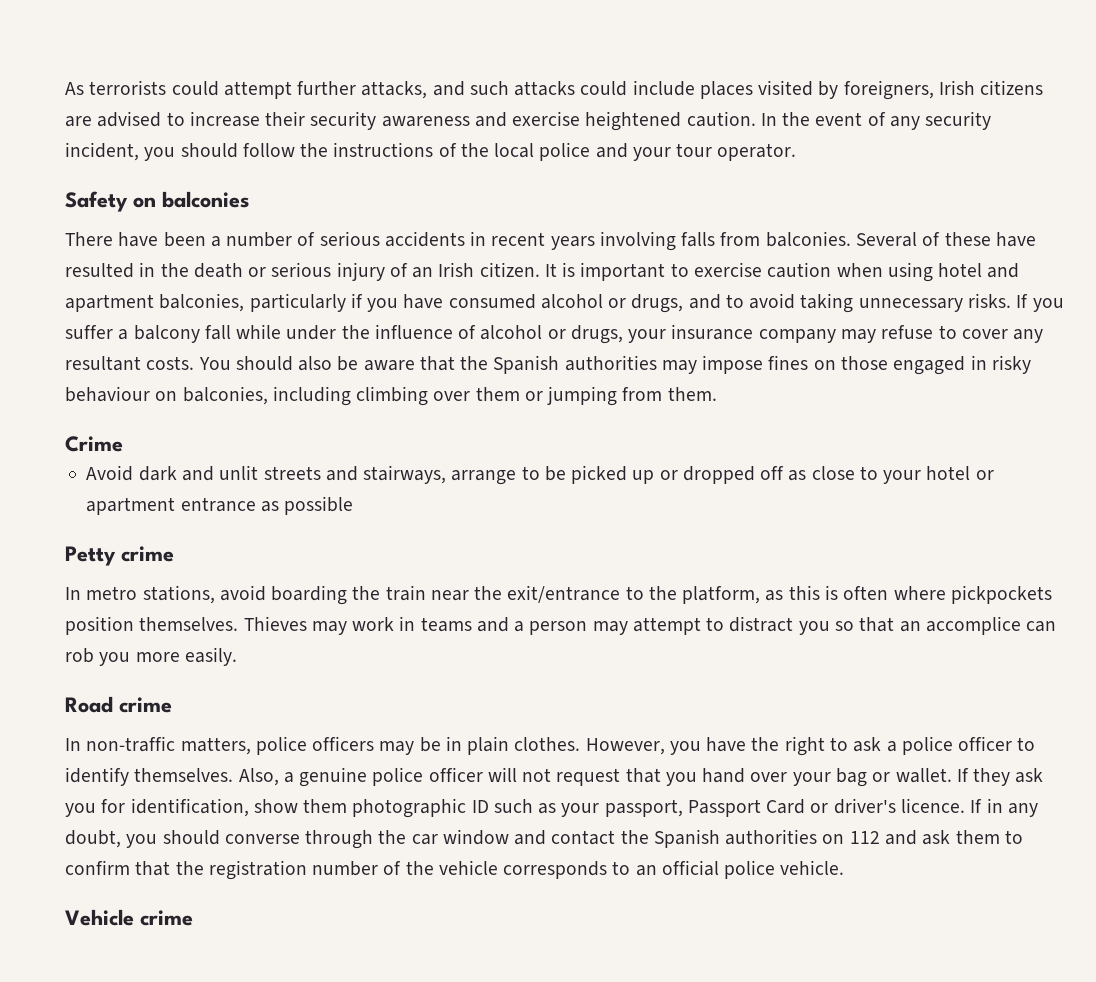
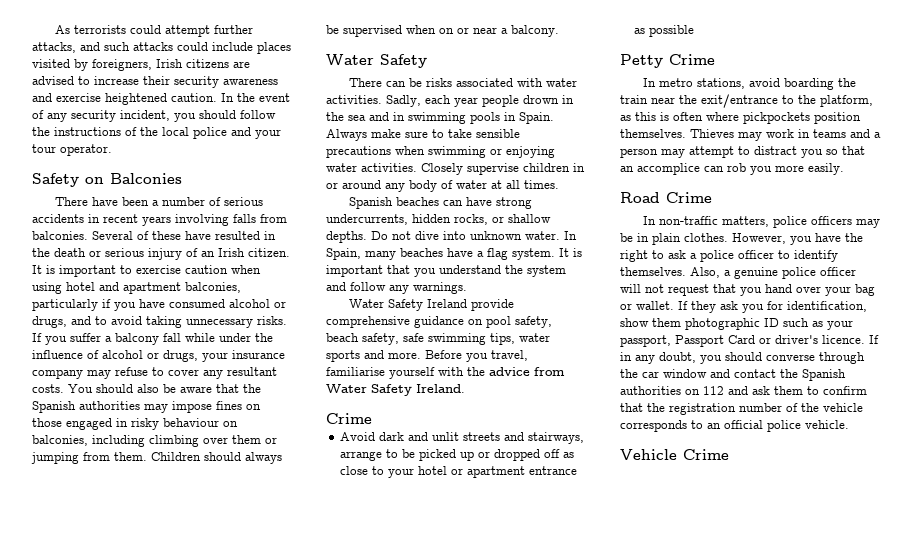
- Safety on balconies
+ Safety on Balconies
+ Children should always be supervised when on or near a balcony.
+ Water Safety
+ There can be risks associated with water activities. Sadly, each year people drown in the sea and in swimming pools in Spain. Always make sure to take sensible precautions when swimming or enjoying water activities. Closely supervise children in or around any body of water at all times.
+ Spanish beaches can have strong undercurrents, hidden rocks, or shallow depths. Do not dive into unknown water. In Spain, many beaches have a flag system. It is important that you understand the system and follow any warnings.
+ Water Safety Ireland provide comprehensive guidance on pool safety, beach safety, safe swimming tips, water sports and more. Before you travel, familiarise yourself with the advice from Water Safety Ireland.
- Petty crime
+ Petty Crime
- Road crime
+ Road Crime
- Vehicle crime
+ Vehicle Crime

